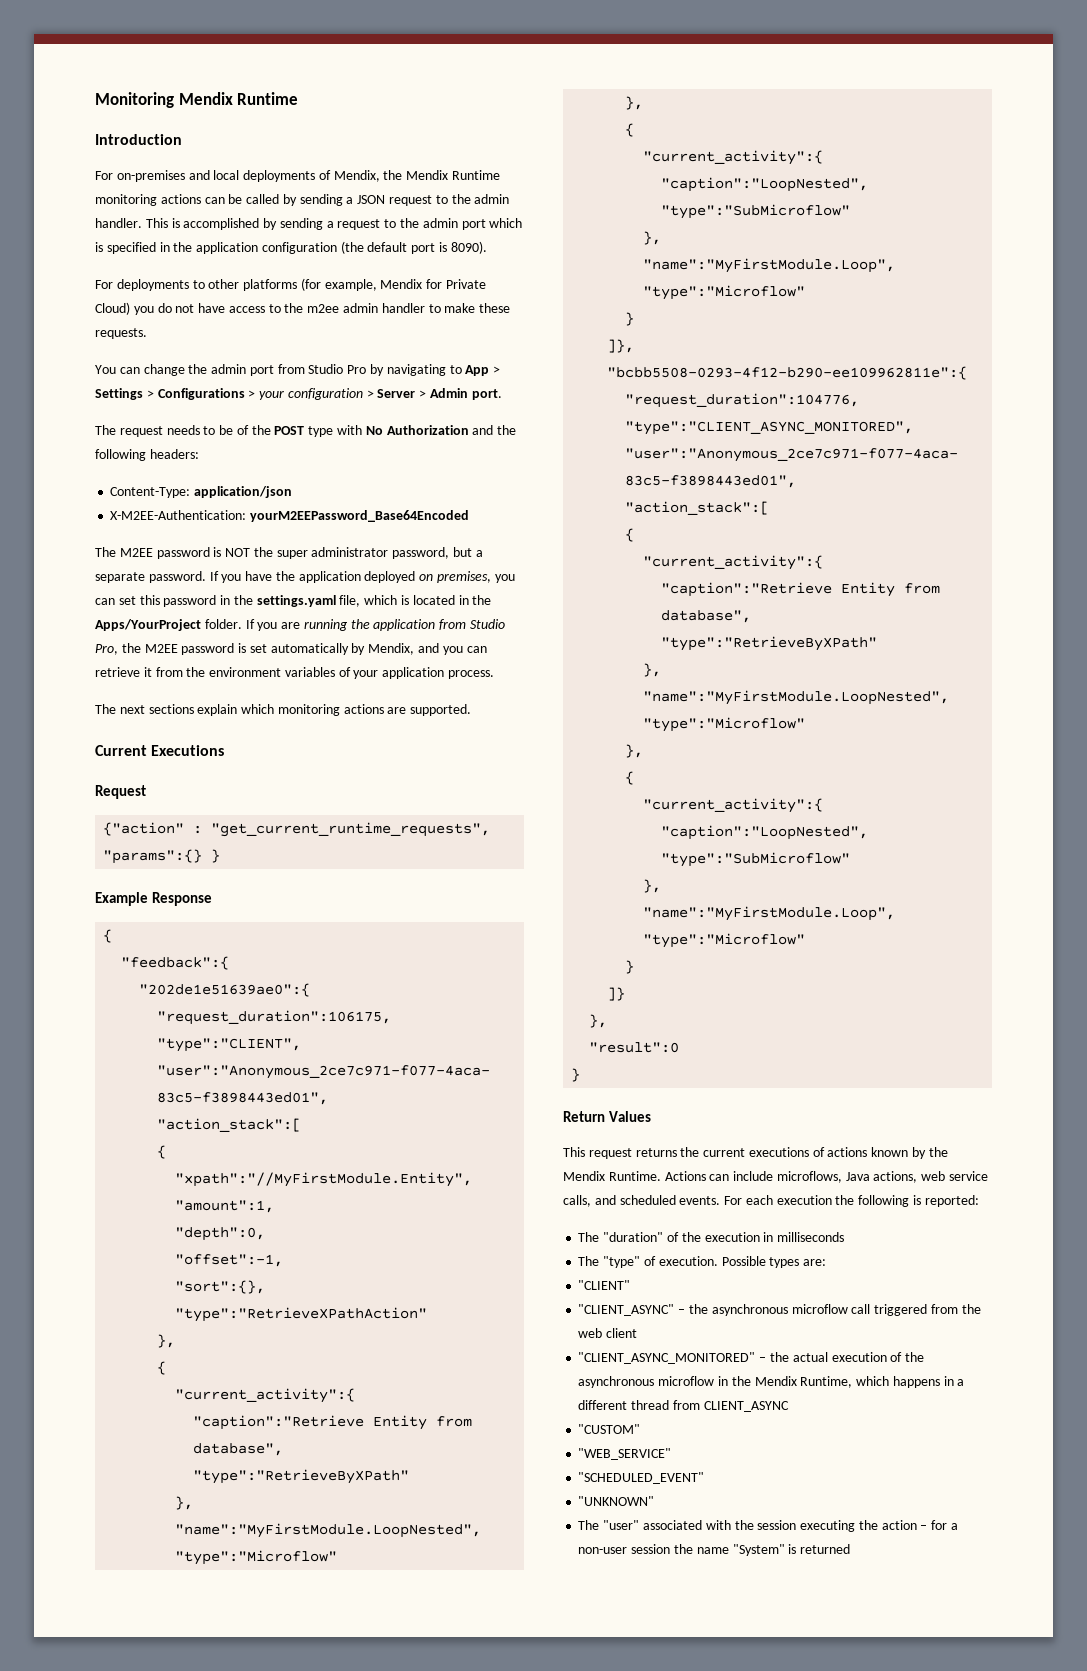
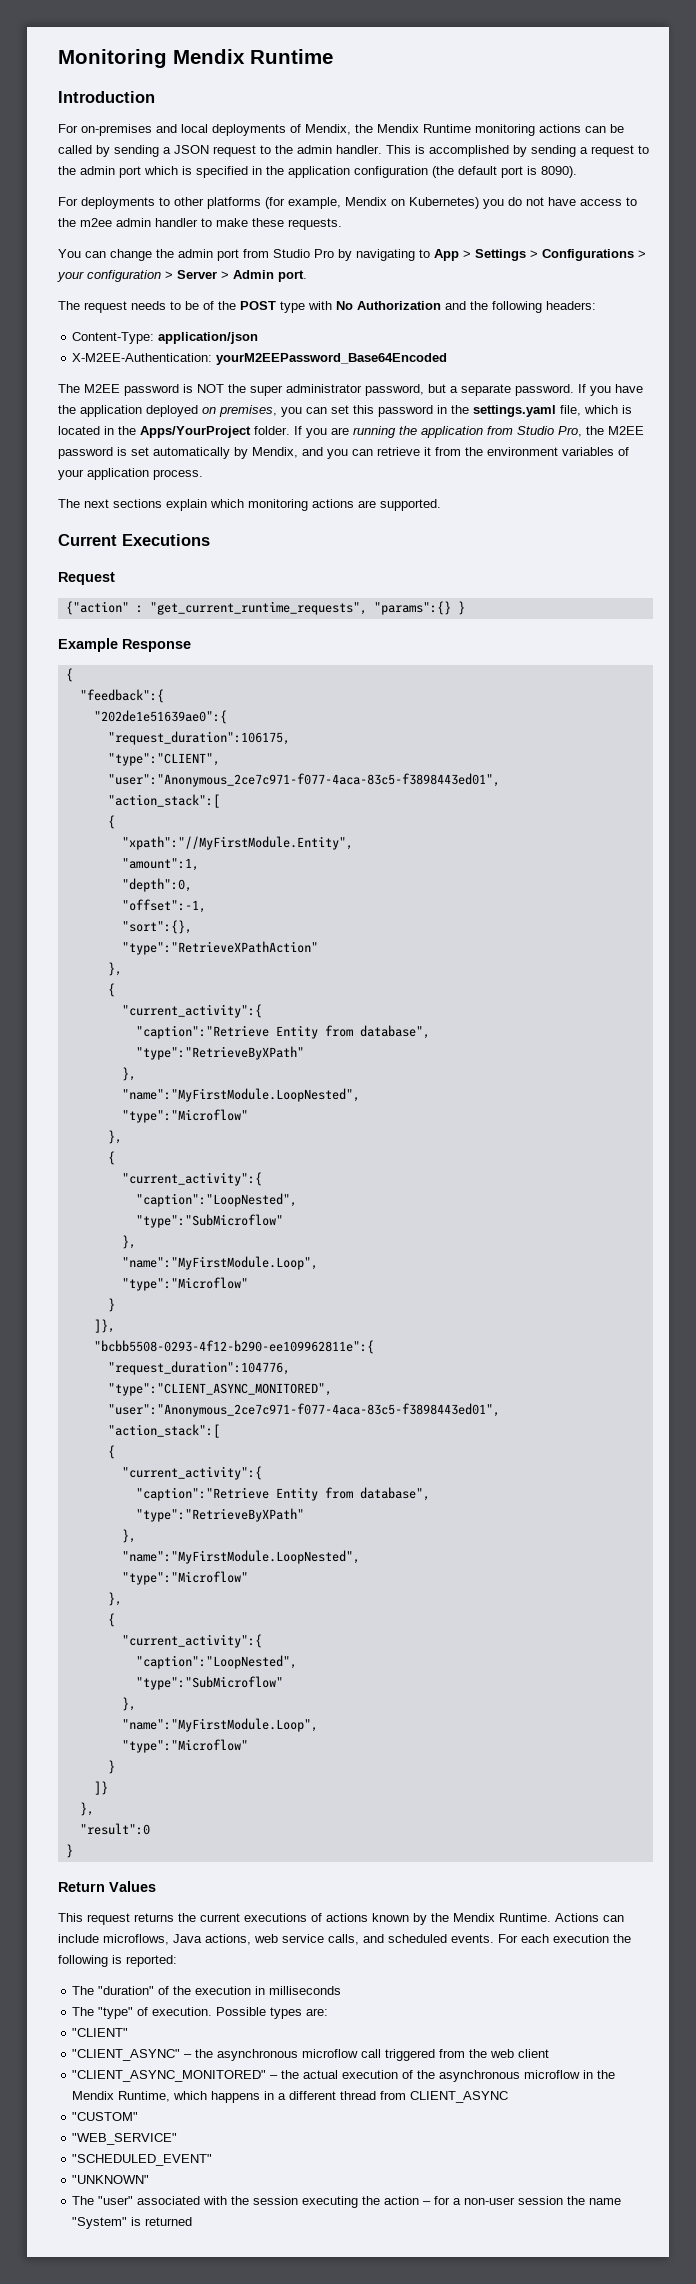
- For deployments to other platforms (for example, Mendix for Private Cloud) you do not have access to the m2ee admin handler to make these requests.
+ For deployments to other platforms (for example, Mendix on Kubernetes) you do not have access to the m2ee admin handler to make these requests.

